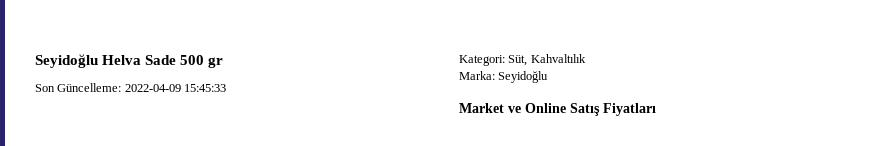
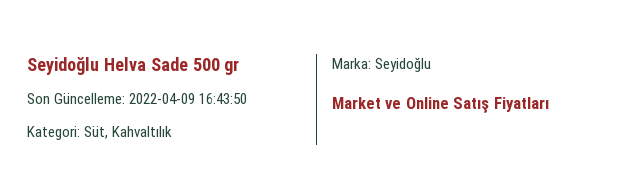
- Son Güncelleme: 2022-04-09 15:45:33
+ Son Güncelleme: 2022-04-09 16:43:50

